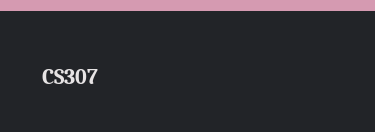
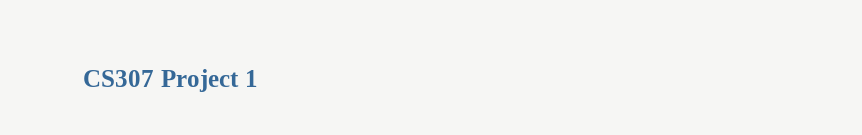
- CS307
+ CS307 Project 1

